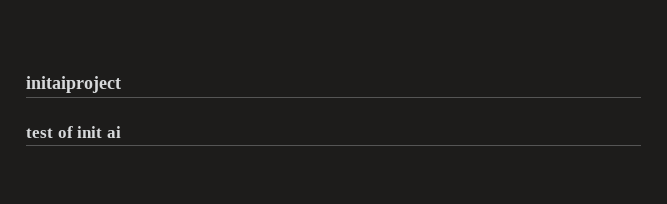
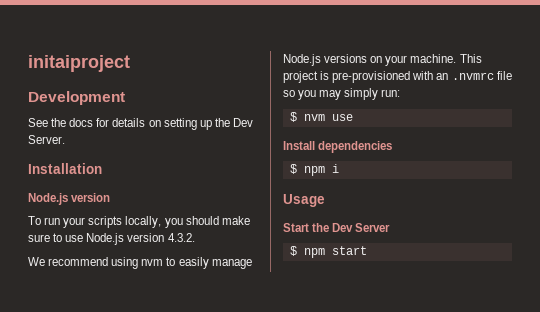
- test of init ai
+ Development
+ See the docs for details on setting up the Dev Server.
+ Installation
+ Node.js version
+ To run your scripts locally, you should make sure to use Node.js version 4.3.2.
+ We recommend using nvm to easily manage Node.js versions on your machine. This project is pre-provisioned with an .nvmrc file so you may simply run:
+ $ nvm use
+ Install dependencies
+ $ npm i
+ Usage
+ Start the Dev Server
+ $ npm start

